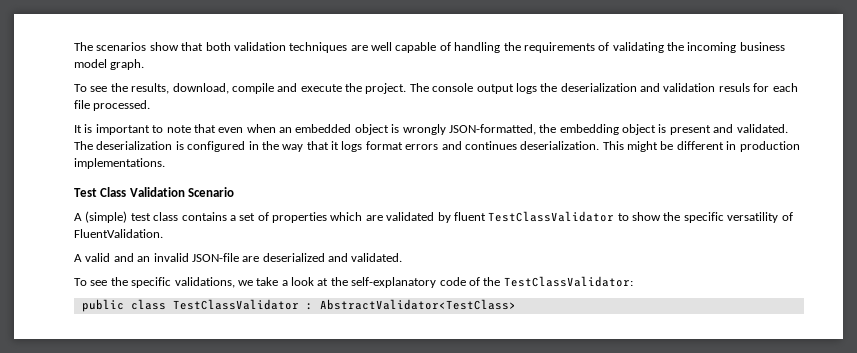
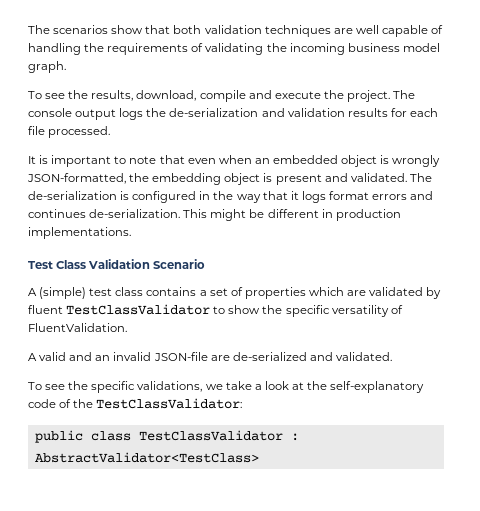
- The console output logs the deserialization and validation resuls for each file processed.
+ The console output logs the de-serialization and validation results for each file processed.
- The deserialization is configured in the way that it logs format errors and continues deserialization.
+ The de-serialization is configured in the way that it logs format errors and continues de-serialization.
- A valid and an invalid JSON-file are deserialized and validated.
+ A valid and an invalid JSON-file are de-serialized and validated.

